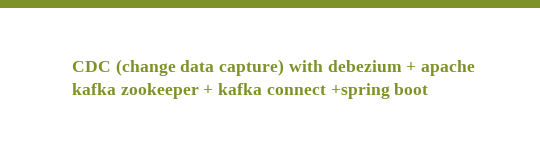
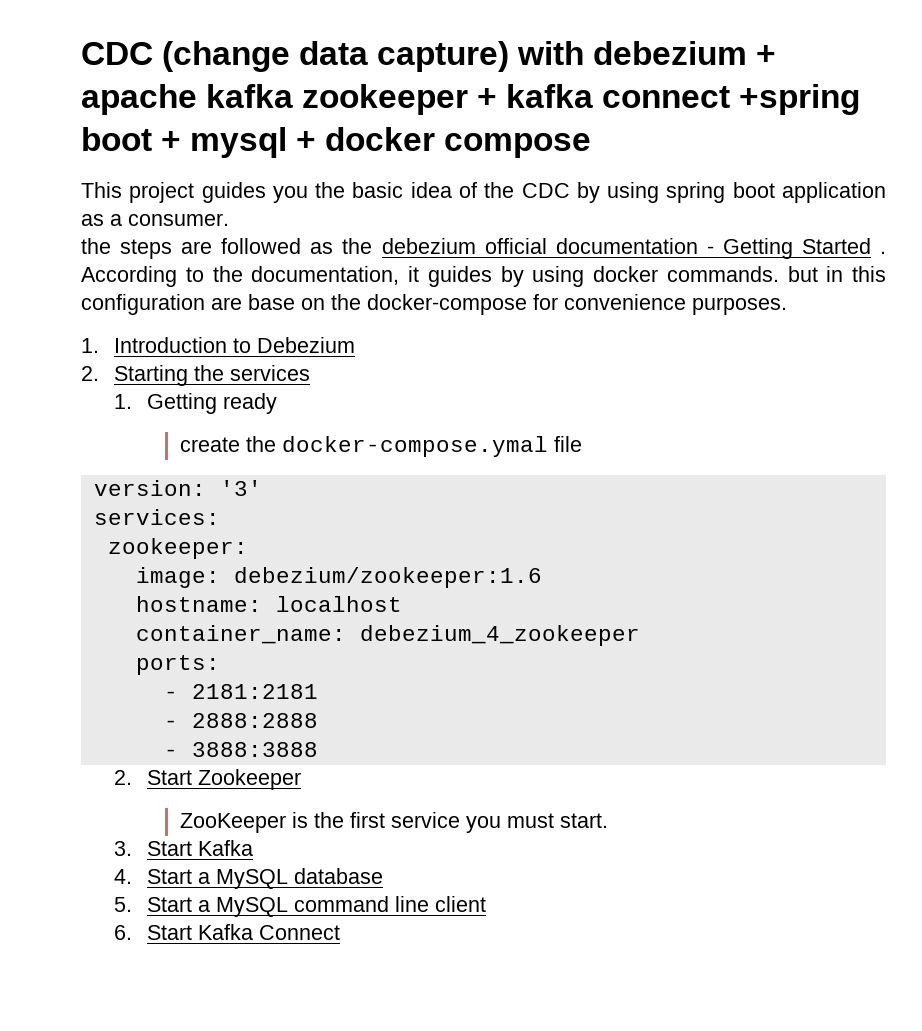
- CDC (change data capture) with debezium + apache kafka zookeeper + kafka connect +spring boot
+ CDC (change data capture) with debezium + apache kafka zookeeper + kafka connect +spring boot + mysql + docker compose
+ This project guides you the basic idea of the CDC by using spring boot application as a consumer.
+ the steps are followed as the debezium official documentation - Getting Started . According to the documentation, it guides by using docker commands. but in this configuration are base on the docker-compose for convenience purposes.
+ 1. Introduction to Debezium
+ 2. Starting the services
+ 1. Getting ready
+ create the docker-compose.ymal file
+ version: '3'
+ services:
+ zookeeper:
+ image: debezium/zookeeper:1.6
+ hostname: localhost
+ container_name: debezium_4_zookeeper
+ ports:
+ - 2181:2181
+ - 2888:2888
+ - 3888:3888
+ 2. Start Zookeeper
+ ZooKeeper is the first service you must start.
+ 3. Start Kafka
+ 4. Start a MySQL database
+ 5. Start a MySQL command line client
+ 6. Start Kafka Connect

